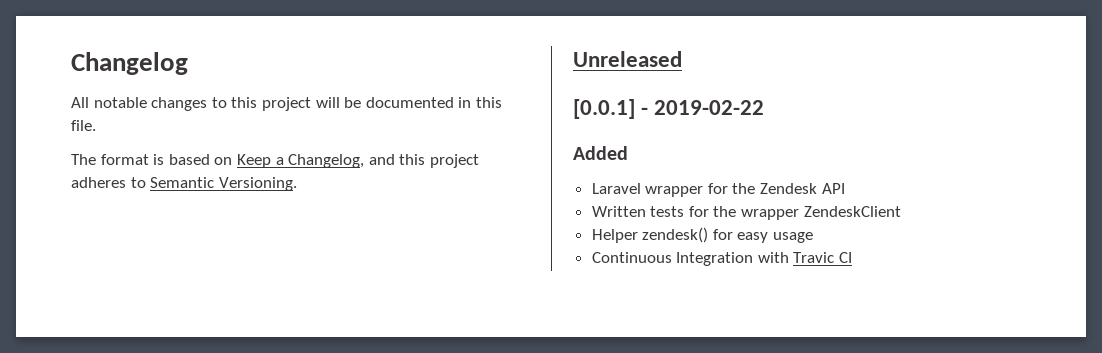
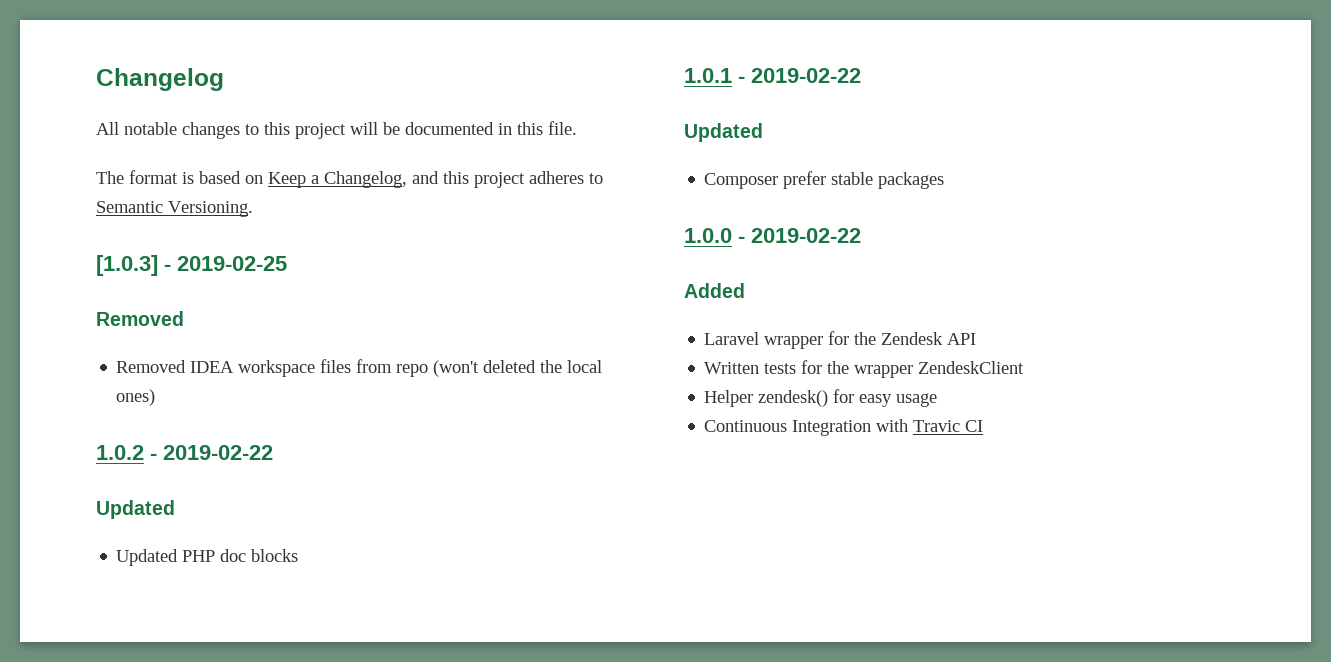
- Unreleased
- [0.0.1] - 2019-02-22
+ [1.0.3] - 2019-02-25
+ Removed
+ Removed IDEA workspace files from repo (won't deleted the local ones)
+ 1.0.2 - 2019-02-22
+ Updated
+ Updated PHP doc blocks
+ 1.0.1 - 2019-02-22
+ Updated
+ Composer prefer stable packages
+ 1.0.0 - 2019-02-22

